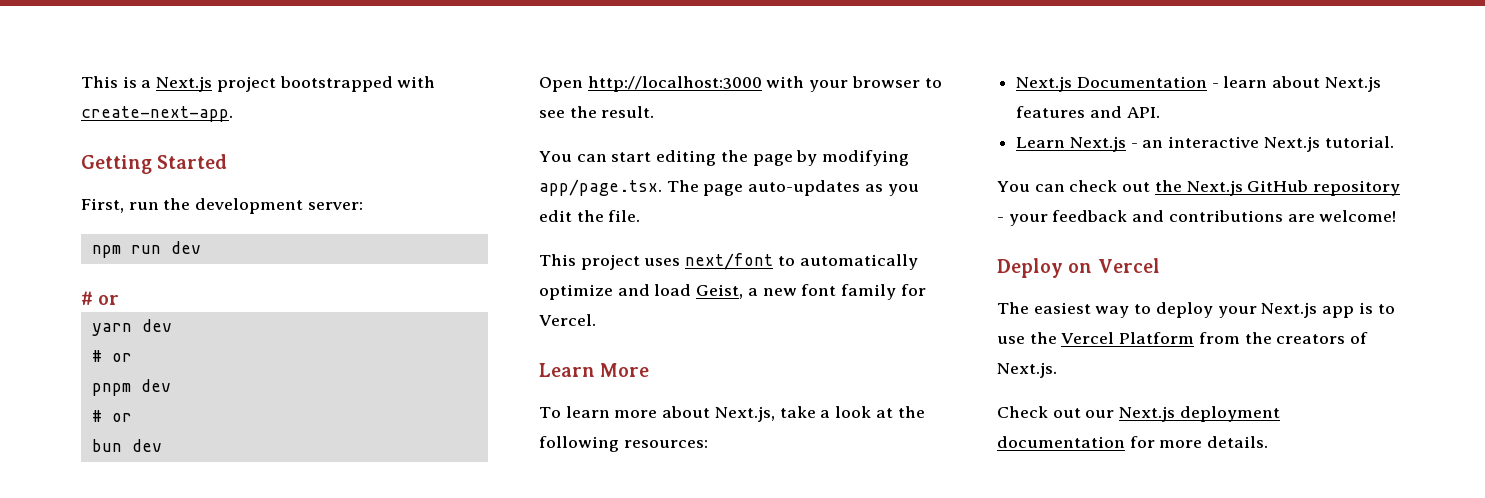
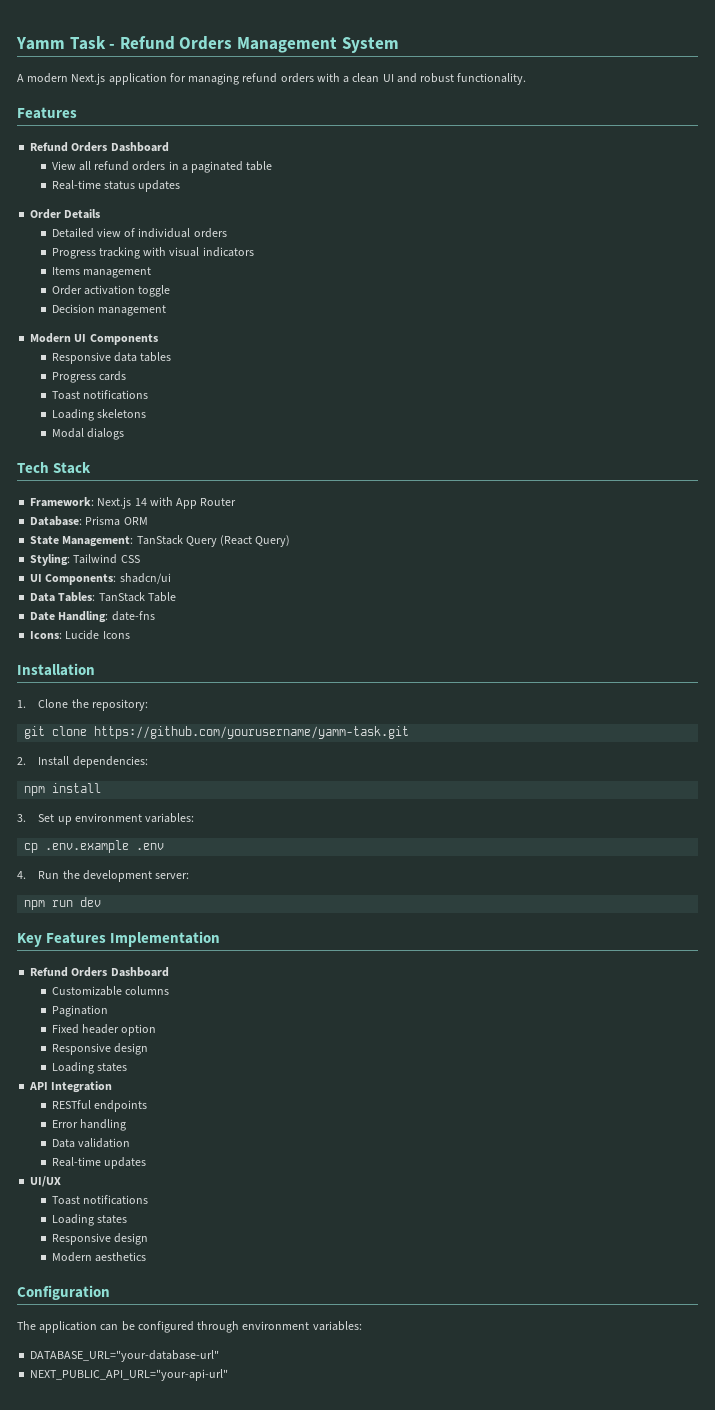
- This is a Next.js project bootstrapped with create-next-app.
- Getting Started
- First, run the development server:
+ Yamm Task - Refund Orders Management System
+ A modern Next.js application for managing refund orders with a clean UI and robust functionality.
+ Features
+ Refund Orders Dashboard
+ View all refund orders in a paginated table
+ Real-time status updates
+ Order Details
+ Detailed view of individual orders
+ Progress tracking with visual indicators
+ Items management
+ Order activation toggle
+ Decision management
+ Modern UI Components
+ Responsive data tables
+ Progress cards
+ Toast notifications
+ Loading skeletons
+ Modal dialogs
+ Tech Stack
+ Framework: Next.js 14 with App Router
+ Database: Prisma ORM
+ State Management: TanStack Query (React Query)
+ Styling: Tailwind CSS
+ UI Components: shadcn/ui
+ Data Tables: TanStack Table
+ Date Handling: date-fns
+ Icons: Lucide Icons
+ Installation
+ 1. Clone the repository:
+ git clone https://github.com/yourusername/yamm-task.git
+ 2. Install dependencies:
+ npm install
+ 3. Set up environment variables:
+ cp .env.example .env
+ 4. Run the development server:
  npm run dev
- # or
- yarn dev
- # or
- pnpm dev
- # or
- bun dev
- Open http://localhost:3000 with your browser to see the result.
- You can start editing the page by modifying app/page.tsx. The page auto-updates as you edit the file.
- This project uses next/font to automatically optimize and load Geist, a new font family for Vercel.
- Learn More
- To learn more about Next.js, take a look at the following resources:
- Next.js Documentation - learn about Next.js features and API.
- Learn Next.js - an interactive Next.js tutorial.
- You can check out the Next.js GitHub repository - your feedback and contributions are welcome!
- Deploy on Vercel
- The easiest way to deploy your Next.js app is to use the Vercel Platform from the creators of Next.js.
- Check out our Next.js deployment documentation for more details.
+ Key Features Implementation
+ Refund Orders Dashboard
+ Customizable columns
+ Pagination
+ Fixed header option
+ Responsive design
+ Loading states
+ API Integration
+ RESTful endpoints
+ Error handling
+ Data validation
+ Real-time updates
+ UI/UX
+ Toast notifications
+ Loading states
+ Responsive design
+ Modern aesthetics
+ Configuration
+ The application can be configured through environment variables:
+ DATABASE_URL="your-database-url"
+ NEXT_PUBLIC_API_URL="your-api-url"

